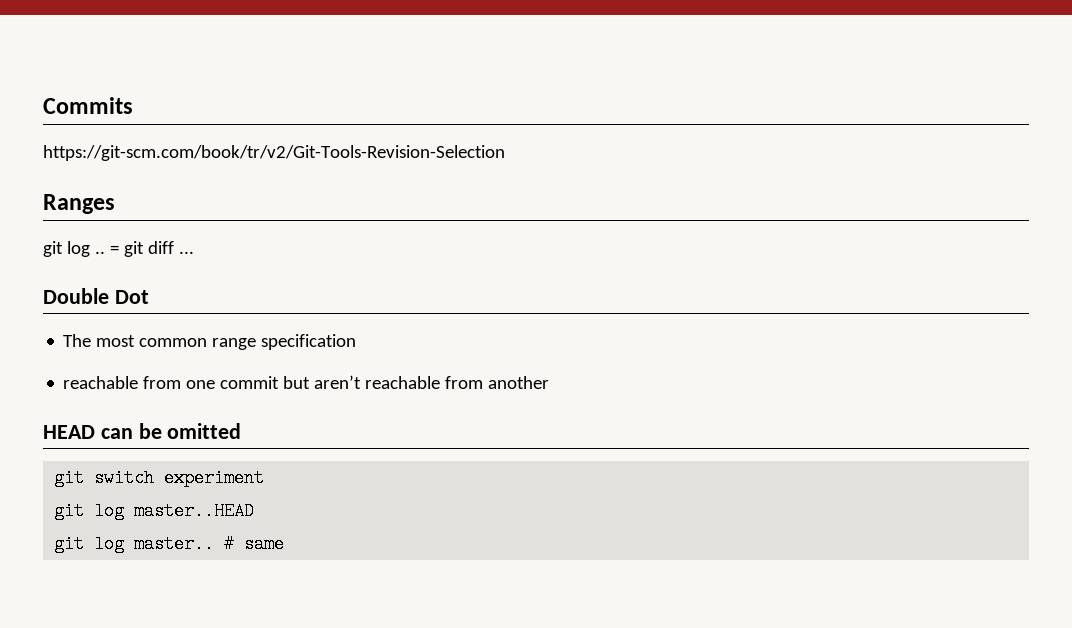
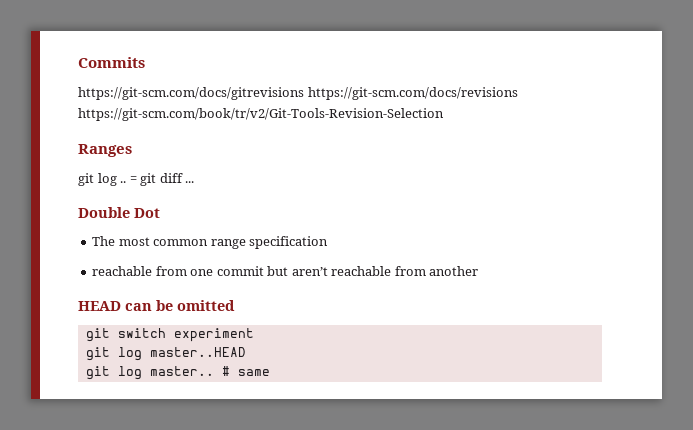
- https://git-scm.com/book/tr/v2/Git-Tools-Revision-Selection
+ https://git-scm.com/docs/gitrevisions https://git-scm.com/docs/revisions https://git-scm.com/book/tr/v2/Git-Tools-Revision-Selection

